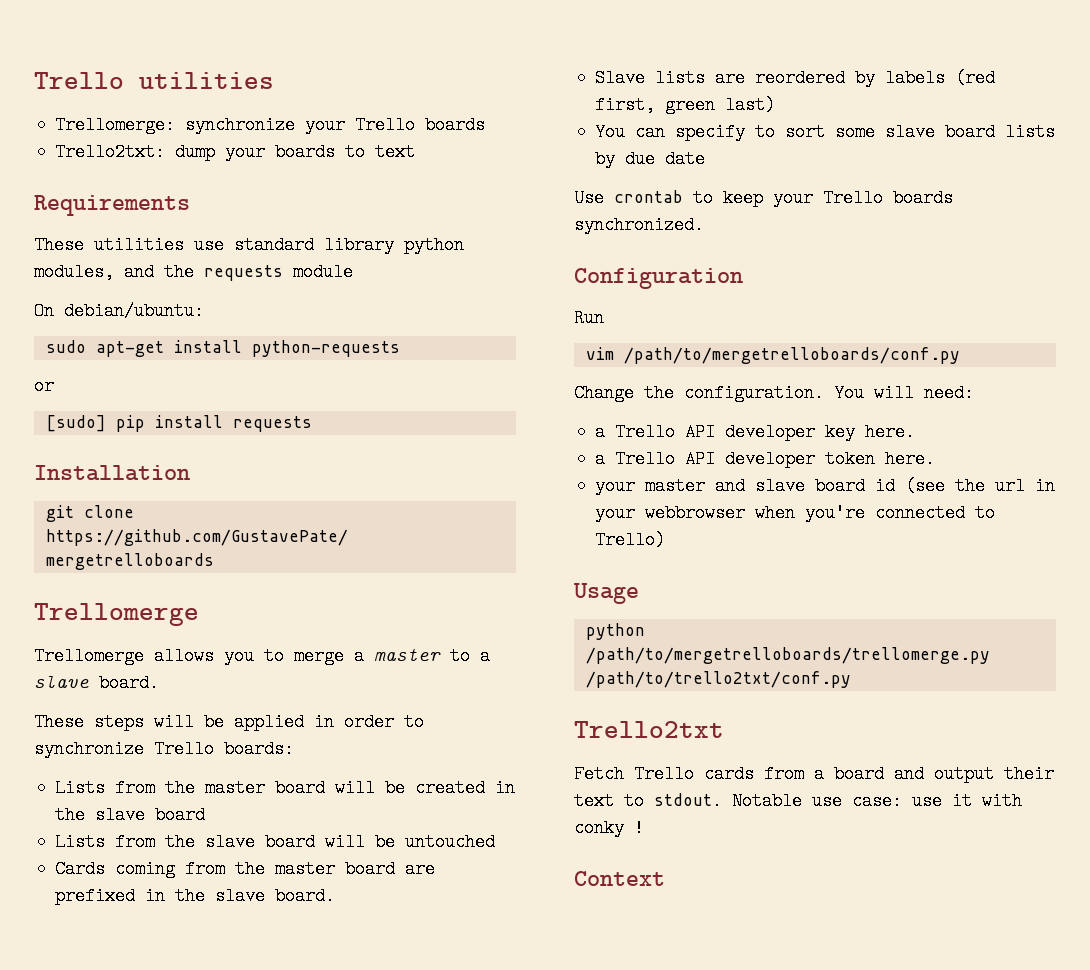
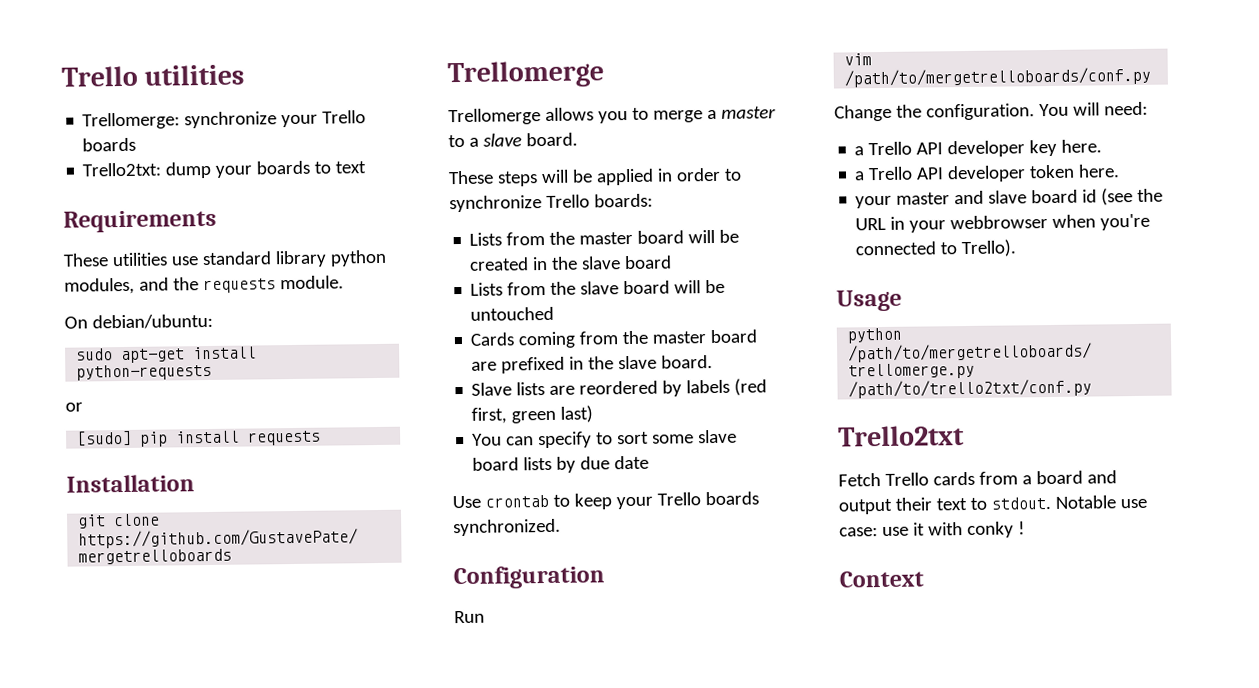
- These utilities use standard library python modules, and the requests module
+ These utilities use standard library python modules, and the requests module.
- your master and slave board id (see the url in your webbrowser when you're connected to Trello)
+ your master and slave board id (see the URL in your webbrowser when you're connected to Trello).

